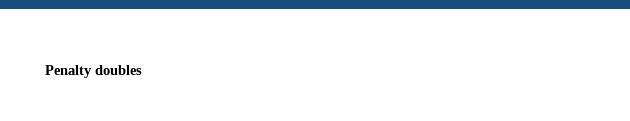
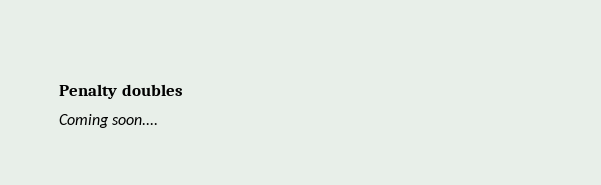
+ Coming soon....

